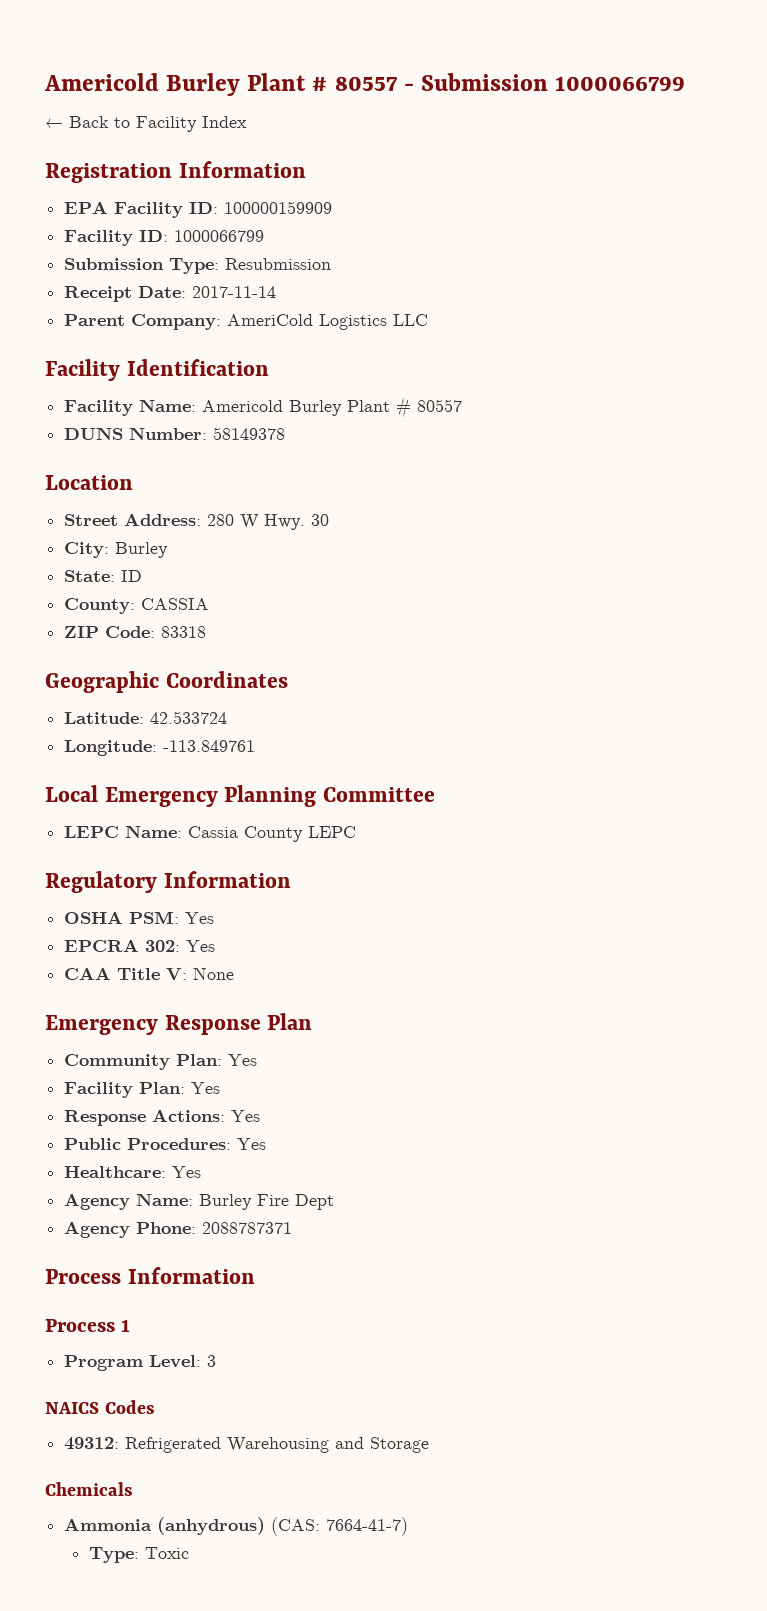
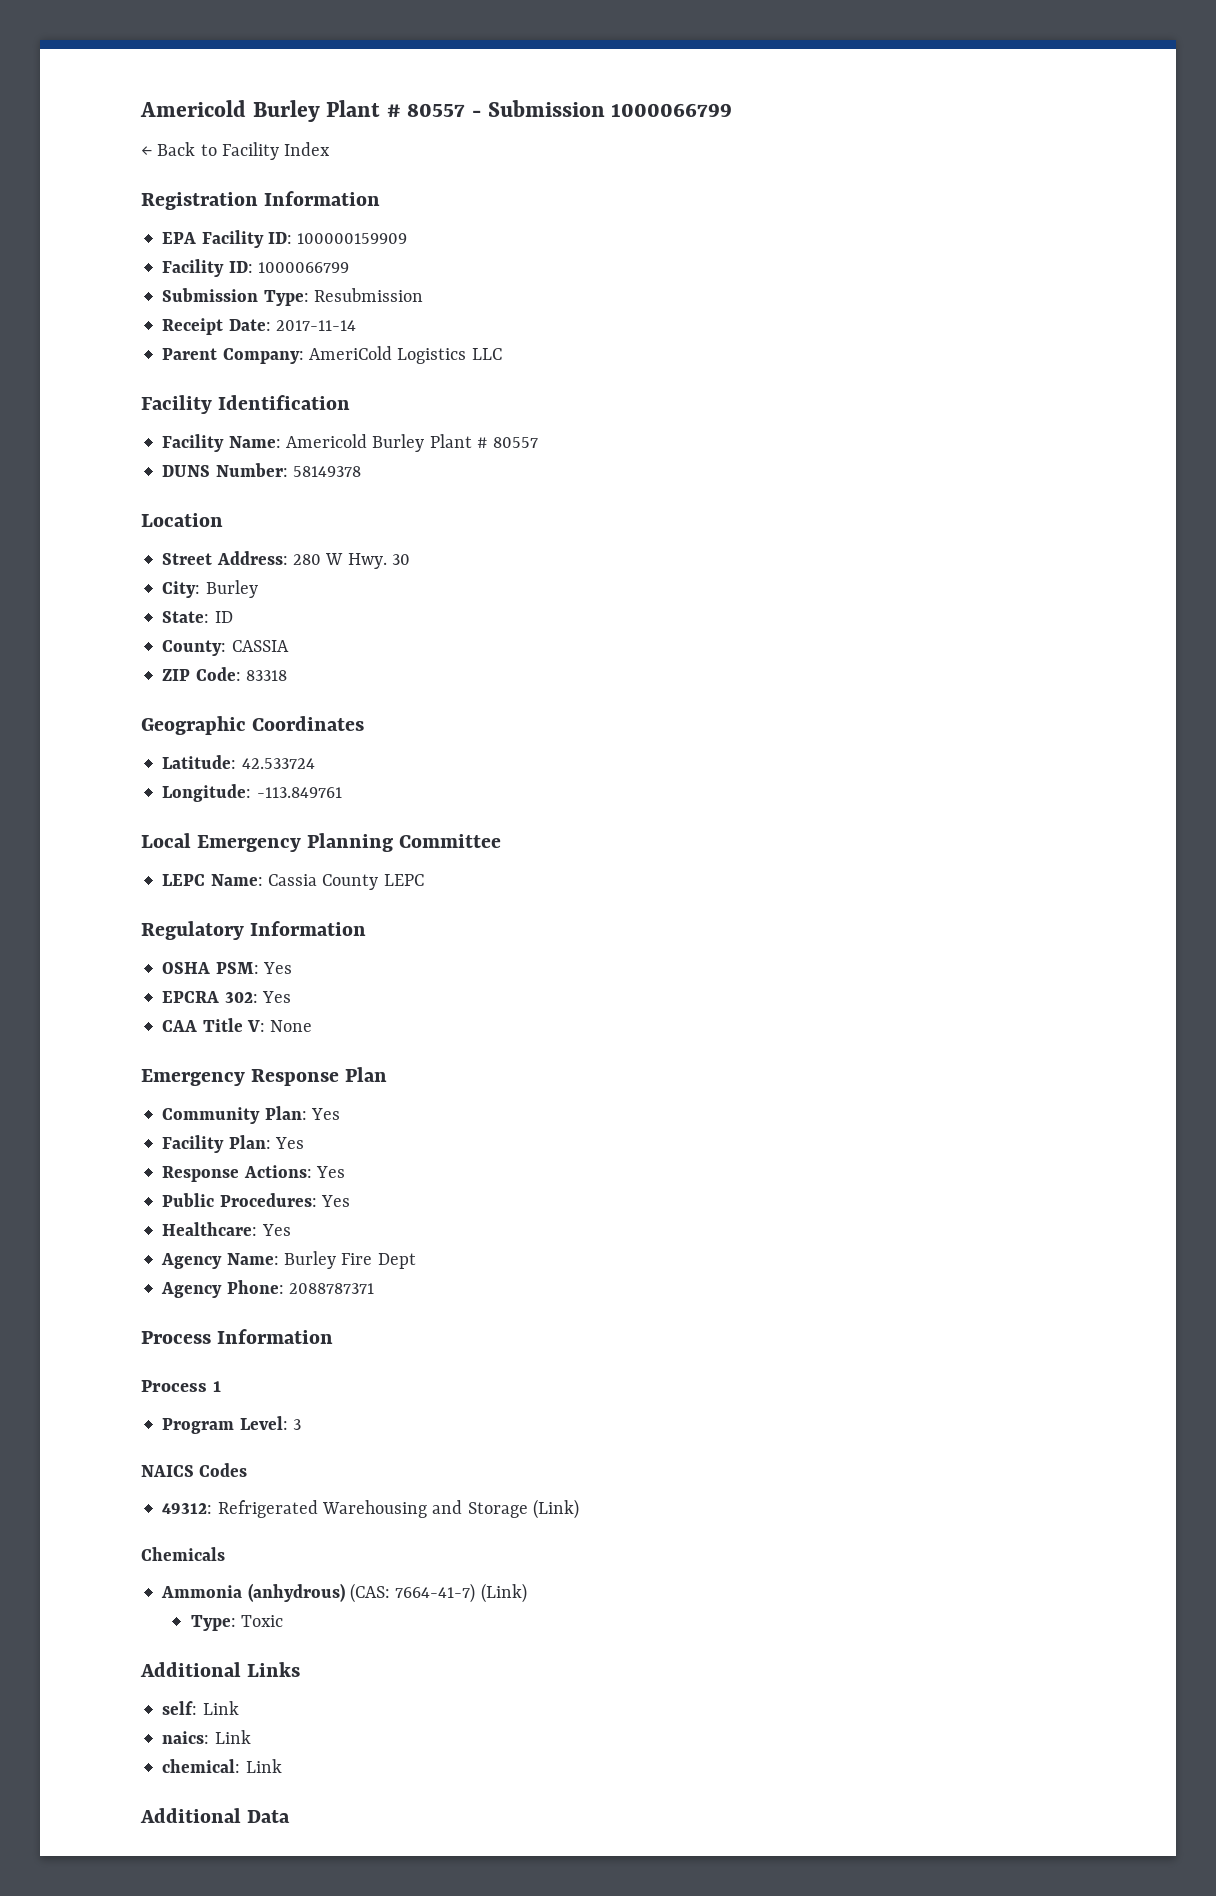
- 49312: Refrigerated Warehousing and Storage
+ 49312: Refrigerated Warehousing and Storage (Link)
- Ammonia (anhydrous) (CAS: 7664-41-7)
+ Ammonia (anhydrous) (CAS: 7664-41-7) (Link)
+ Additional Links
+ self: Link
+ naics: Link
+ chemical: Link
+ Additional Data

